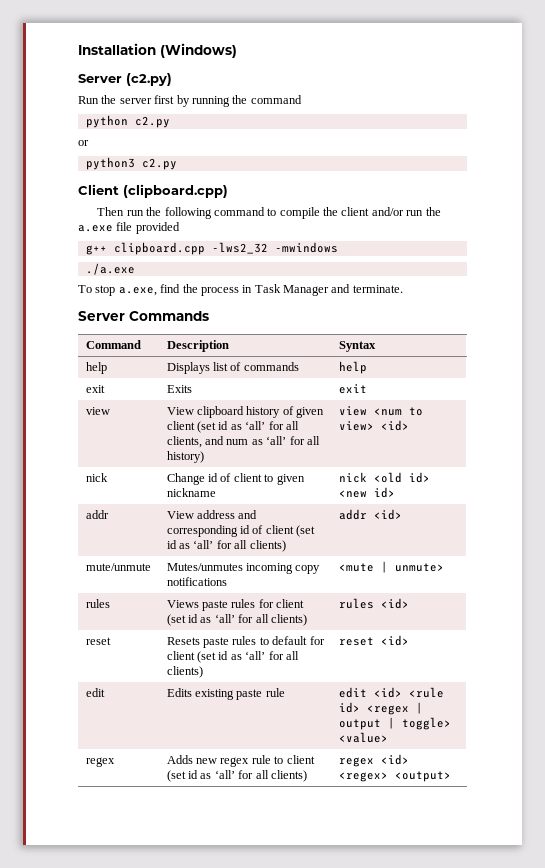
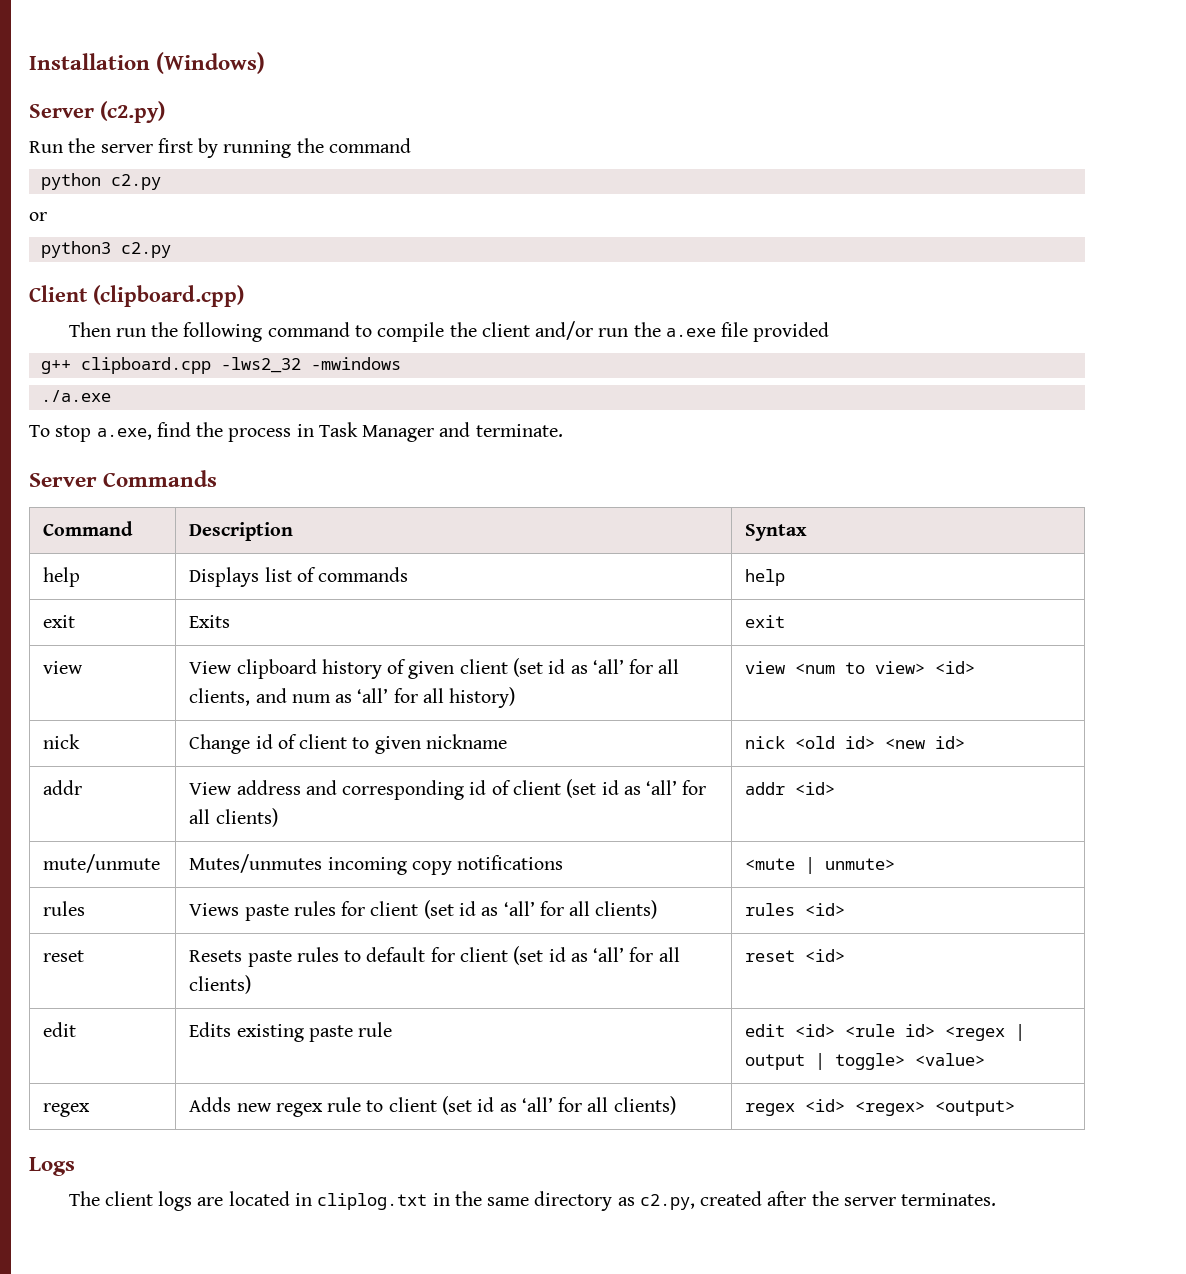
+ Logs
+ The client logs are located in cliplog.txt in the same directory as c2.py, created after the server terminates.

